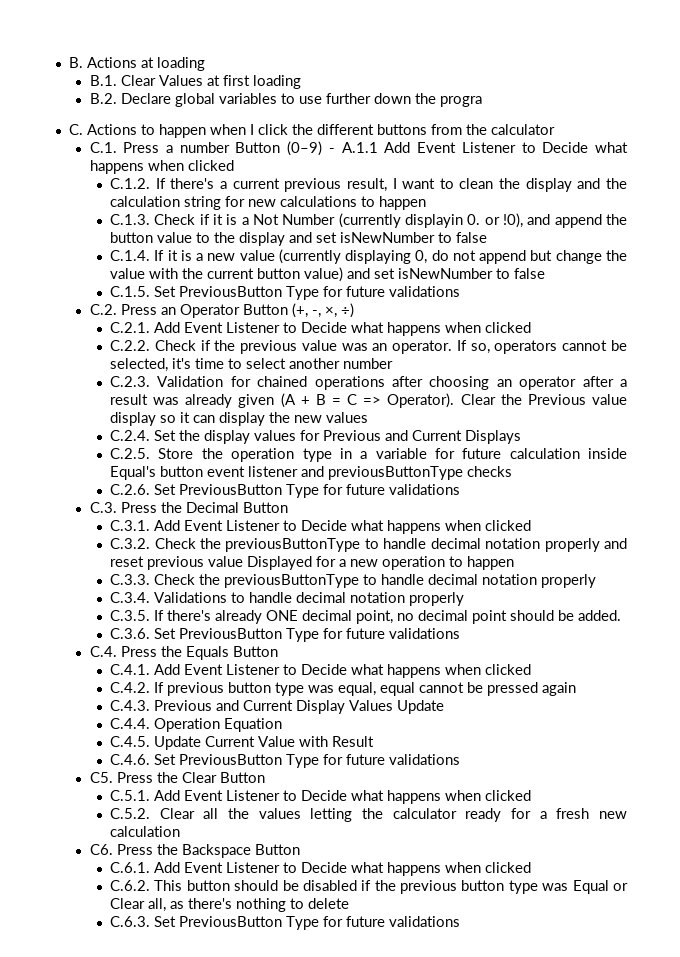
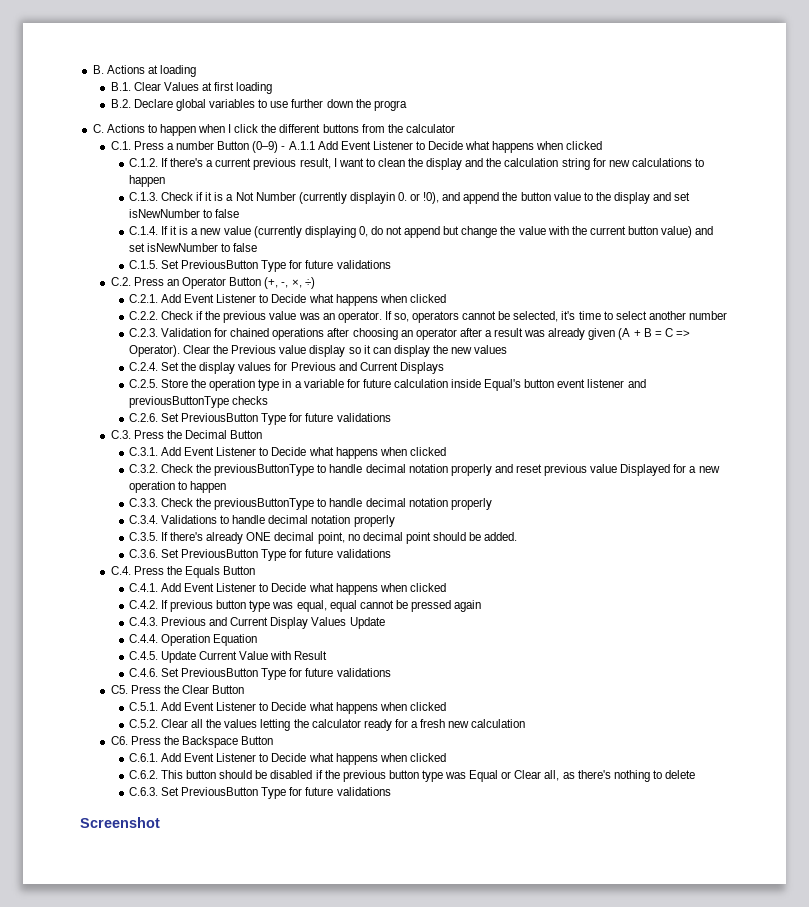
+ Screenshot

